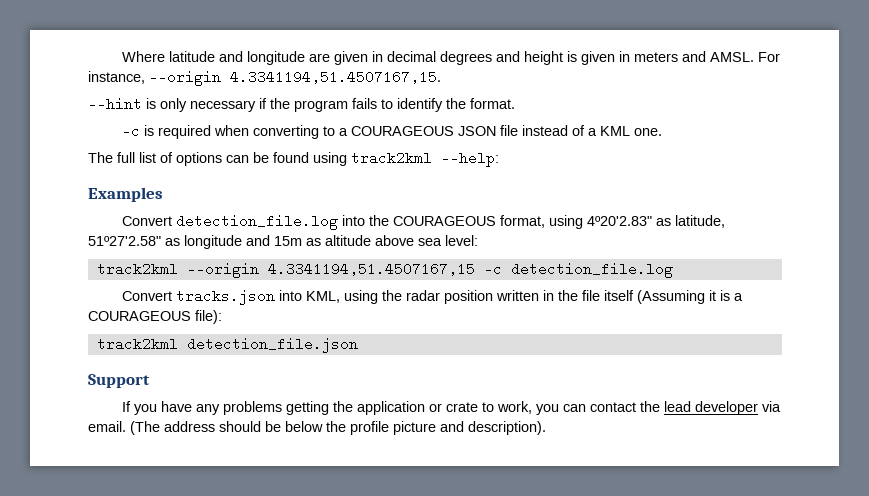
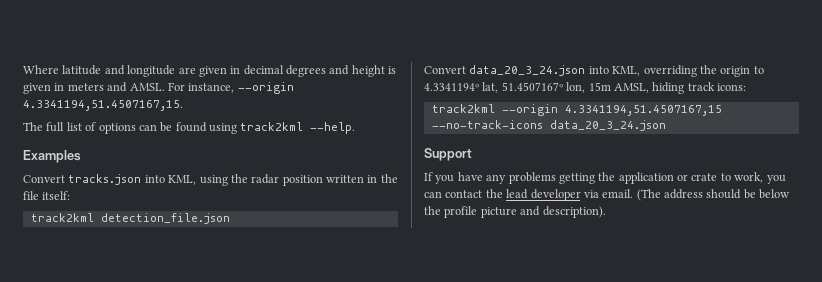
- --hint is only necessary if the program fails to identify the format.
- -c is required when converting to a COURAGEOUS JSON file instead of a KML one.
- The full list of options can be found using track2kml --help:
+ The full list of options can be found using track2kml --help.
- Convert detection_file.log into the COURAGEOUS format, using 4º20'2.83" as latitude, 51º27'2.58" as longitude and 15m as altitude above sea level:
- track2kml --origin 4.3341194,51.4507167,15 -c detection_file.log
- Convert tracks.json into KML, using the radar position written in the file itself (Assuming it is a COURAGEOUS file):
+ Convert tracks.json into KML, using the radar position written in the file itself:
  track2kml detection_file.json
+ Convert data_20_3_24.json into KML, overriding the origin to 4.3341194º lat, 51.4507167º lon, 15m AMSL, hiding track icons:
+ track2kml --origin 4.3341194,51.4507167,15 --no-track-icons data_20_3_24.json

